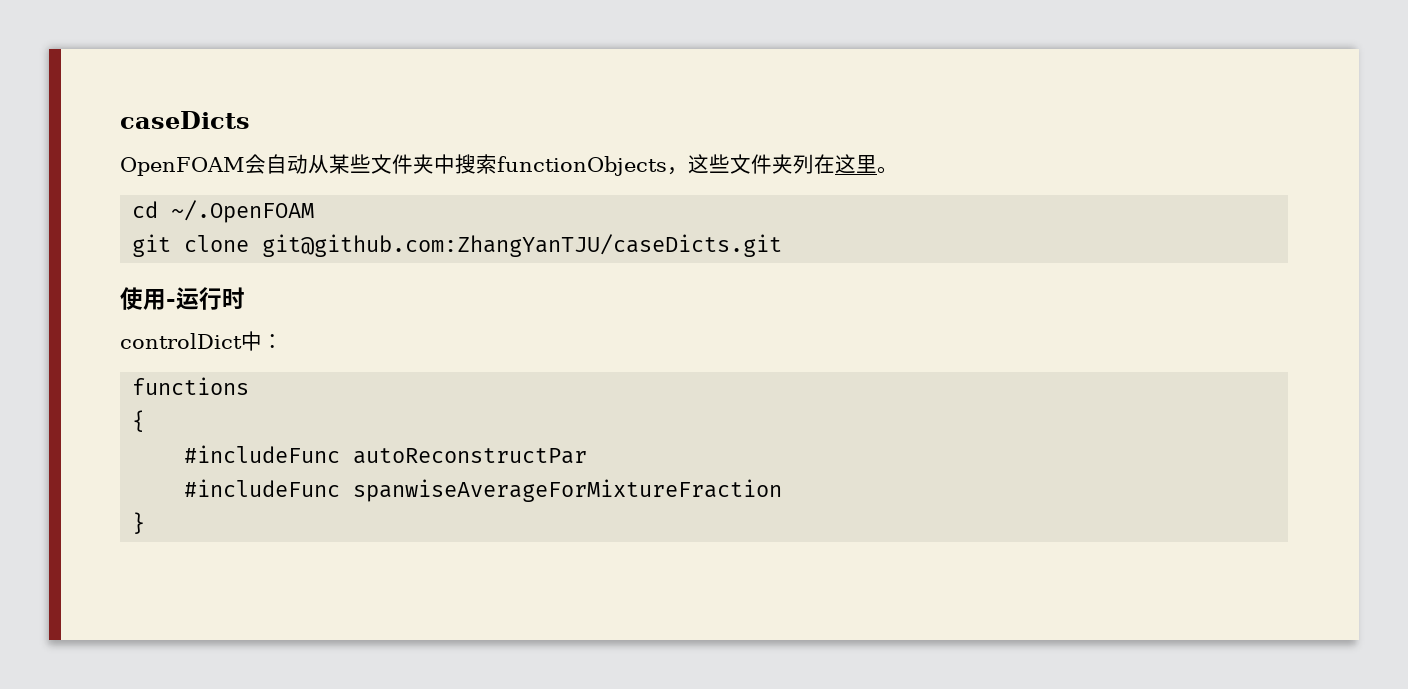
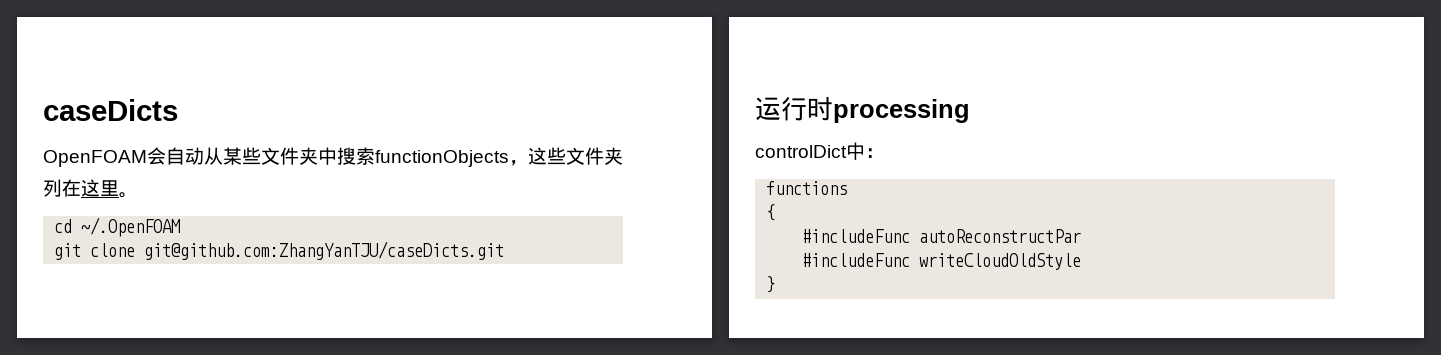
- 使用-运行时
+ 运行时processing
- #includeFunc spanwiseAverageForMixtureFraction
+ #includeFunc writeCloudOldStyle

